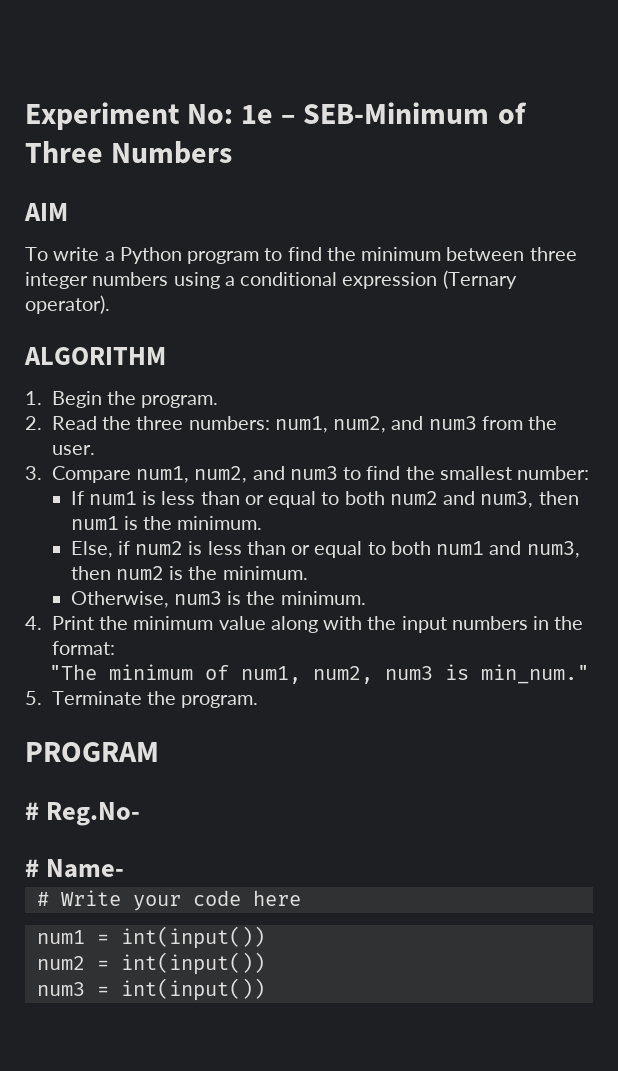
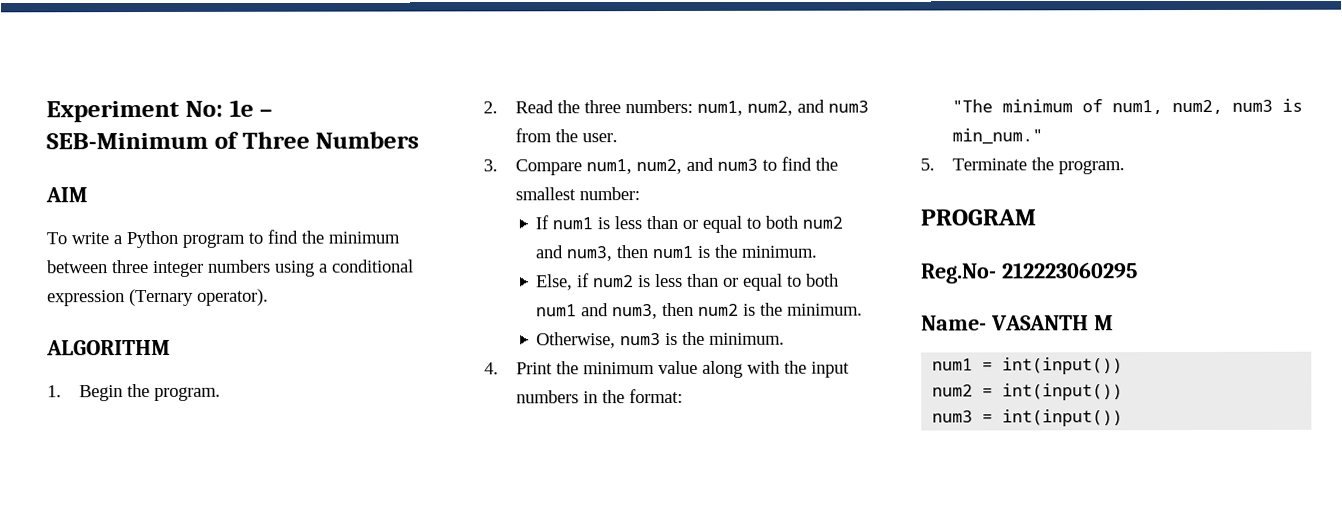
- # Reg.No-
- # Name-
- # Write your code here
+ Reg.No- 212223060295
+ Name- VASANTH M

